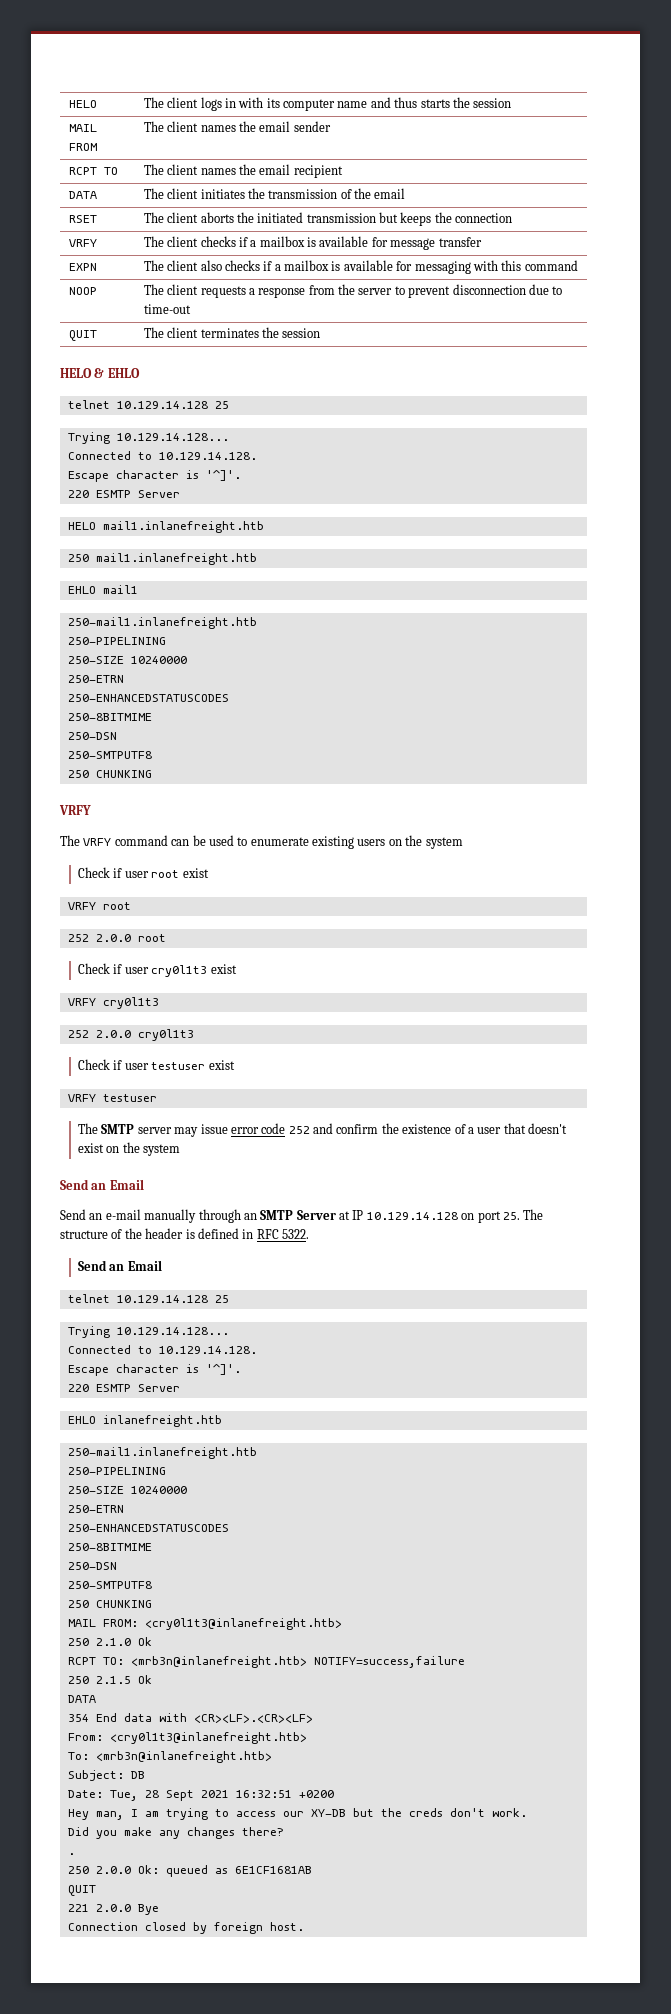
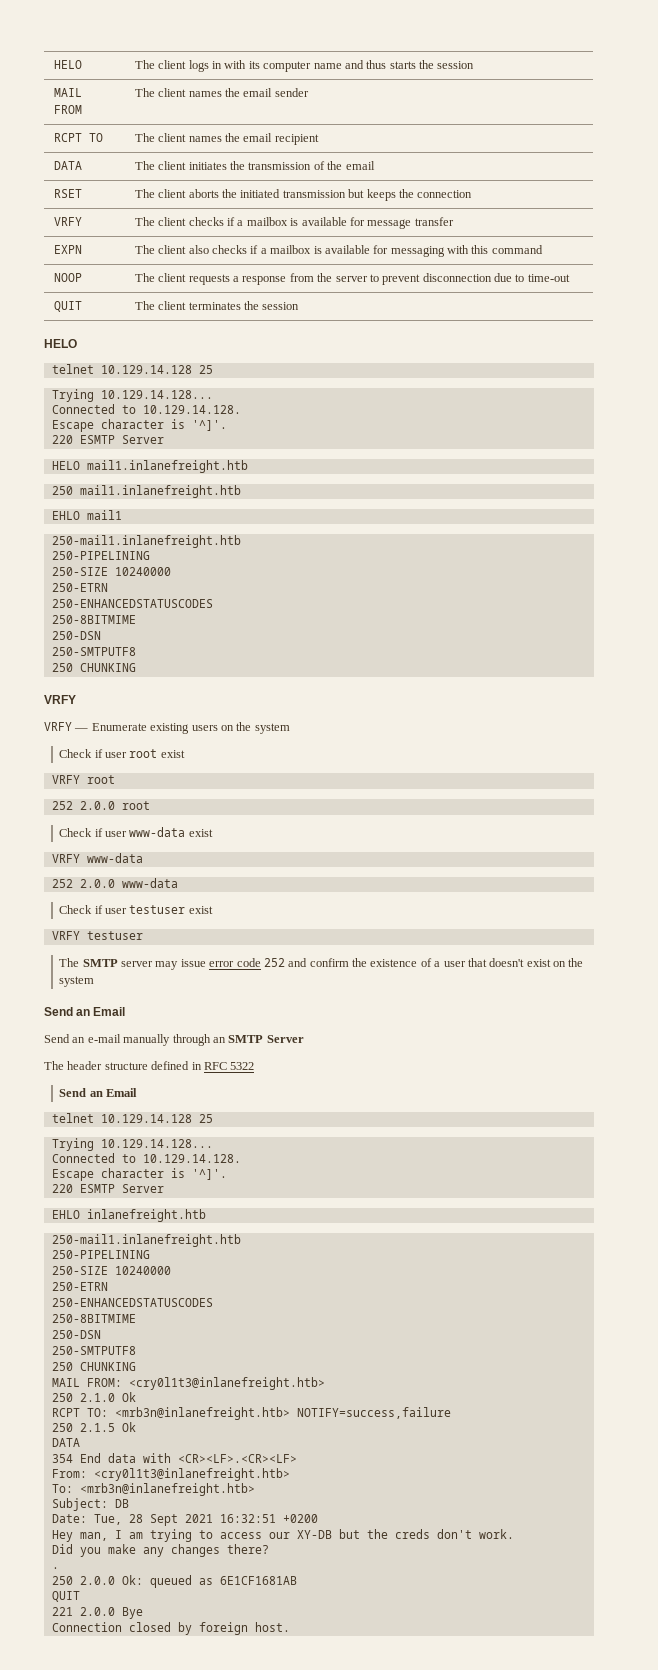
  QUIT | The client terminates the session
- HELO & EHLO
+ HELO
- The VRFY command can be used to enumerate existing users on the system
+ VRFY — Enumerate existing users on the system
- Check if user cry0l1t3 exist
- VRFY cry0l1t3
- 252 2.0.0 cry0l1t3
+ Check if user www-data exist
+ VRFY www-data
+ 252 2.0.0 www-data
- Send an e-mail manually through an SMTP Server at IP 10.129.14.128 on port 25. The structure of the header is defined in RFC 5322.
+ Send an e-mail manually through an SMTP Server
+ The header structure defined in RFC 5322

